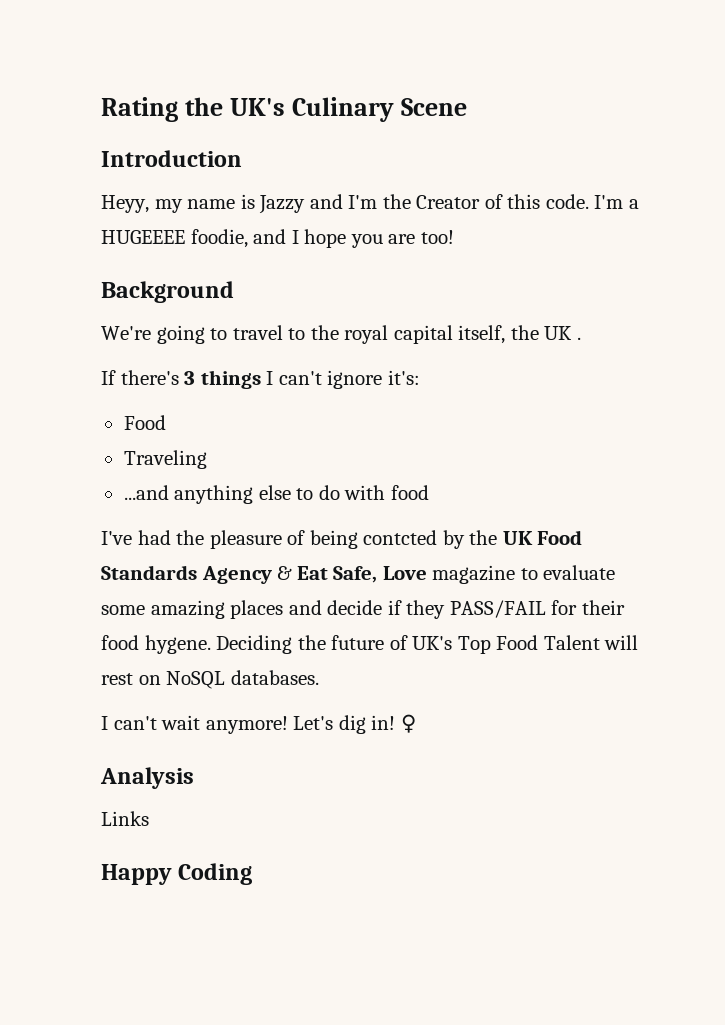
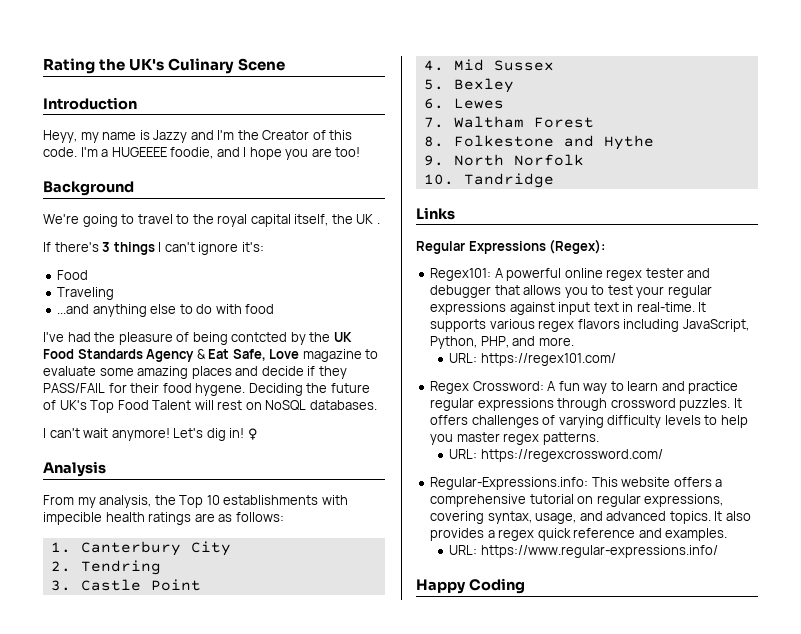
+ From my analysis, the Top 10 establishments with impecible health ratings are as follows:
+ 1. Canterbury City
+ 2. Tendring
+ 3. Castle Point
+ 4. Mid Sussex
+ 5. Bexley
+ 6. Lewes
+ 7. Waltham Forest
+ 8. Folkestone and Hythe
+ 9. North Norfolk
+ 10. Tandridge
  Links
+ Regular Expressions (Regex):
+ Regex101: A powerful online regex tester and debugger that allows you to test your regular expressions against input text in real-time. It supports various regex flavors including JavaScript, Python, PHP, and more.
+ URL: https://regex101.com/
+ Regex Crossword: A fun way to learn and practice regular expressions through crossword puzzles. It offers challenges of varying difficulty levels to help you master regex patterns.
+ URL: https://regexcrossword.com/
+ Regular-Expressions.info: This website offers a comprehensive tutorial on regular expressions, covering syntax, usage, and advanced topics. It also provides a regex quick reference and examples.
+ URL: https://www.regular-expressions.info/

